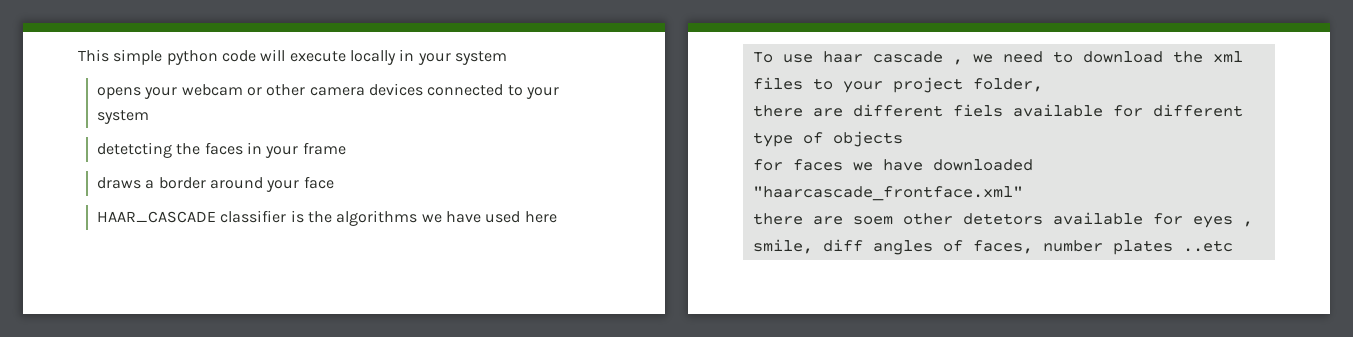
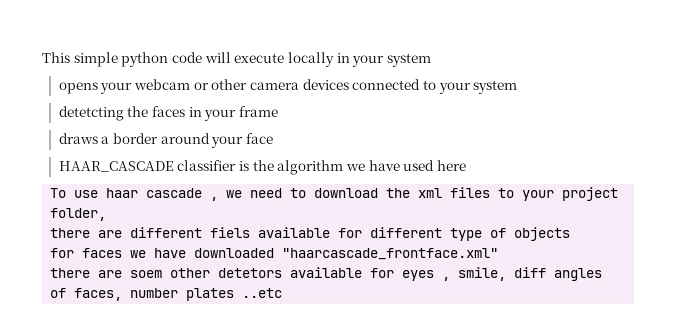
- HAAR_CASCADE classifier is the algorithms we have used here
+ HAAR_CASCADE classifier is the algorithm we have used here

